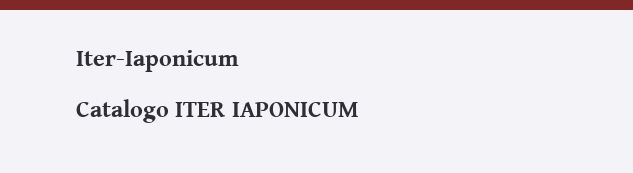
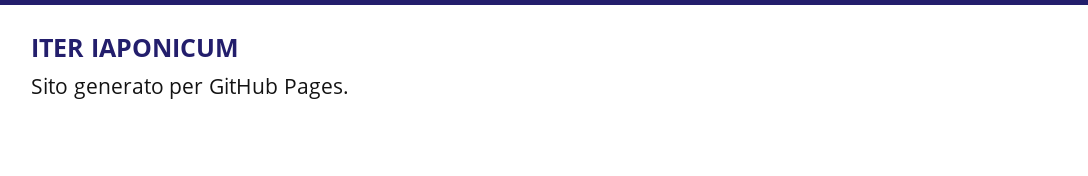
- Iter-Iaponicum
- Catalogo ITER IAPONICUM
+ ITER IAPONICUM
+ Sito generato per GitHub Pages.

